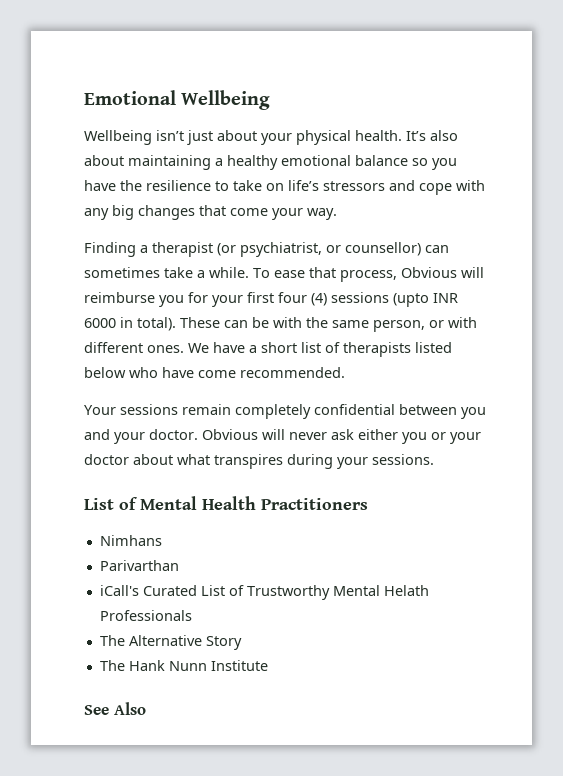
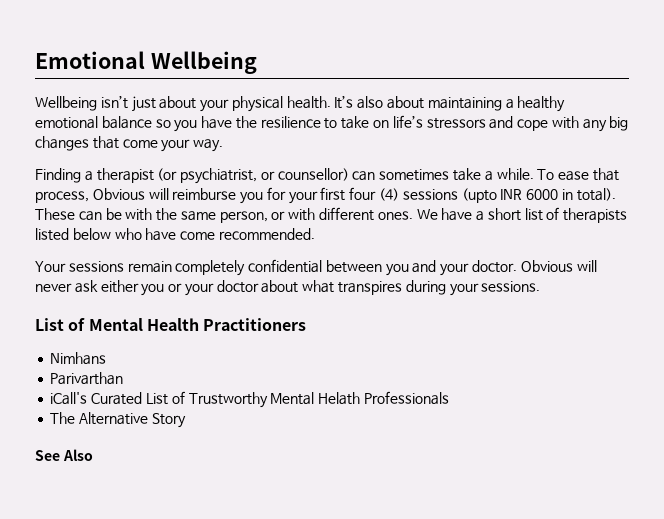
- The Hank Nunn Institute

